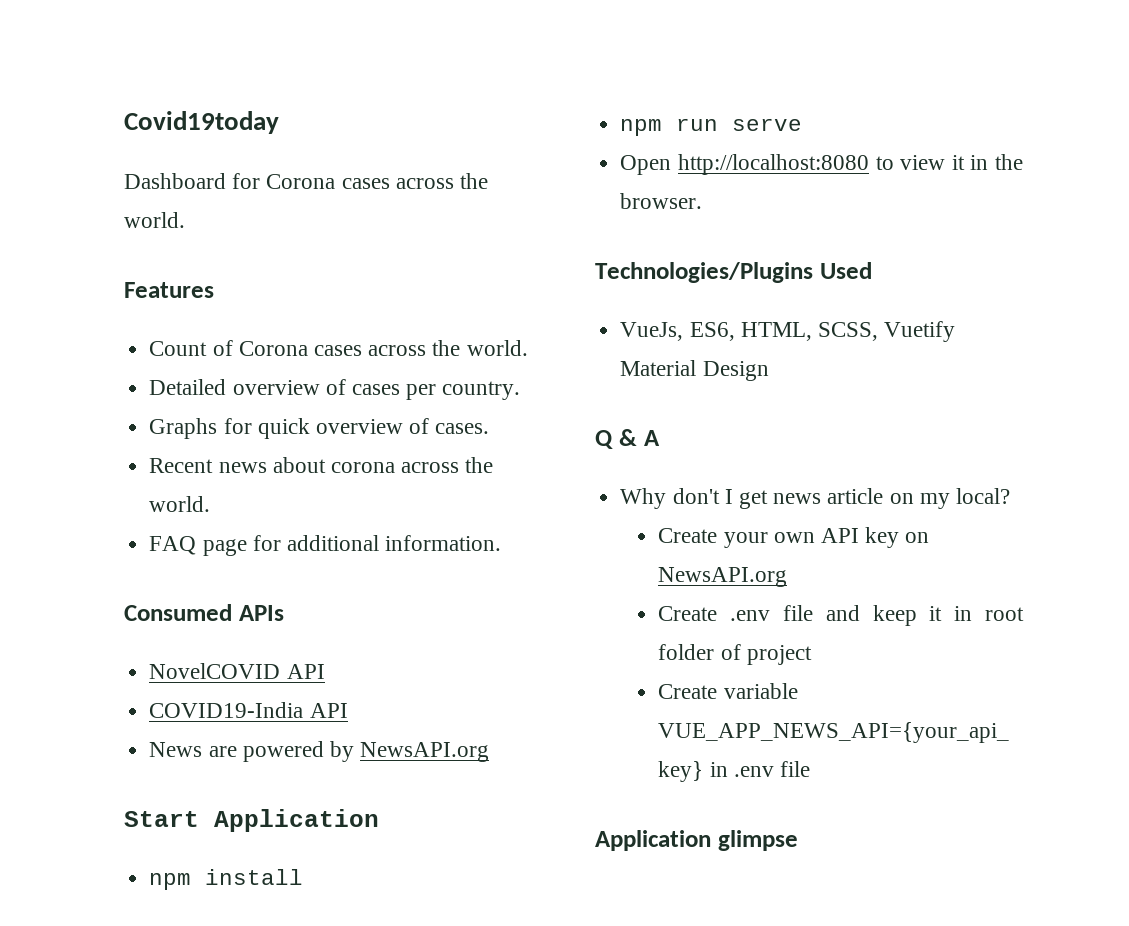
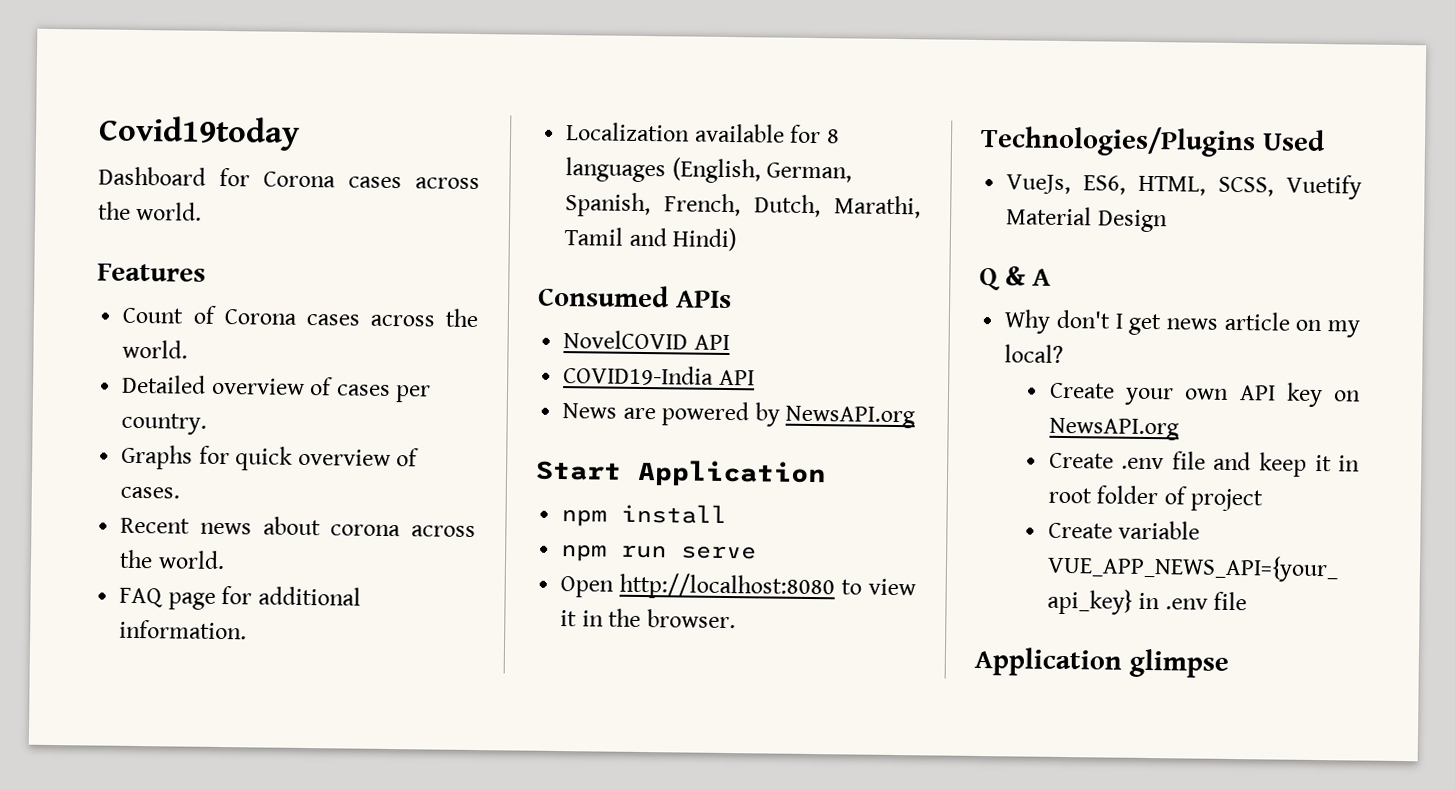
+ Localization available for 8 languages (English, German, Spanish, French, Dutch, Marathi, Tamil and Hindi)

